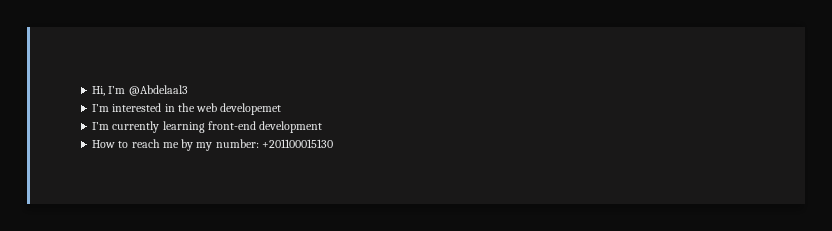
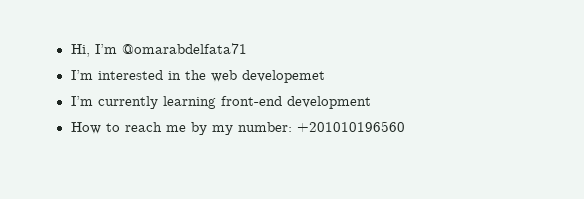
- Hi, I’m @Abdelaal3
+ Hi, I’m @omarabdelfata71
- How to reach me by my number: +201100015130
+ How to reach me by my number: +201010196560

